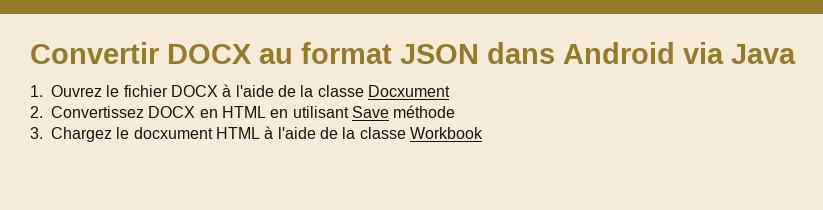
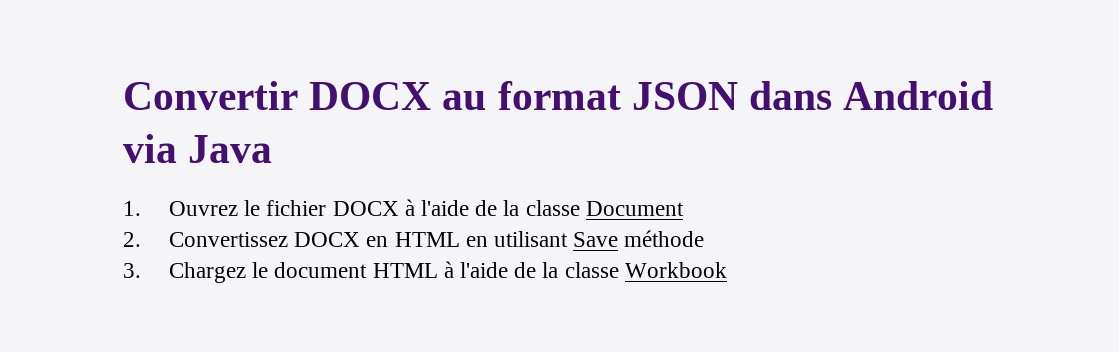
- 1. Ouvrez le fichier DOCX à l'aide de la classe Docxument
+ 1. Ouvrez le fichier DOCX à l'aide de la classe Document
- 3. Chargez le docxument HTML à l'aide de la classe Workbook
+ 3. Chargez le document HTML à l'aide de la classe Workbook

